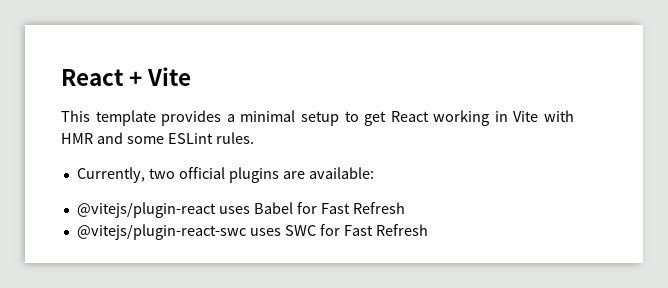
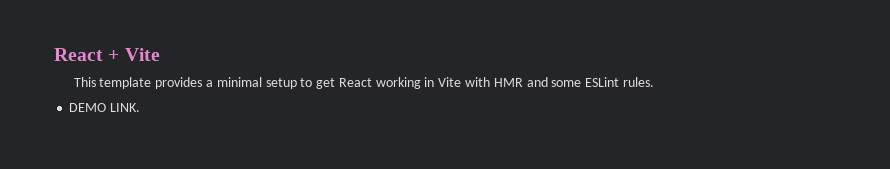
- Currently, two official plugins are available:
- @vitejs/plugin-react uses Babel for Fast Refresh
- @vitejs/plugin-react-swc uses SWC for Fast Refresh
+ DEMO LINK.

